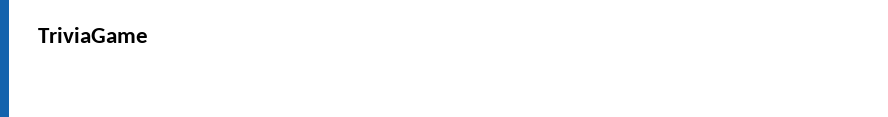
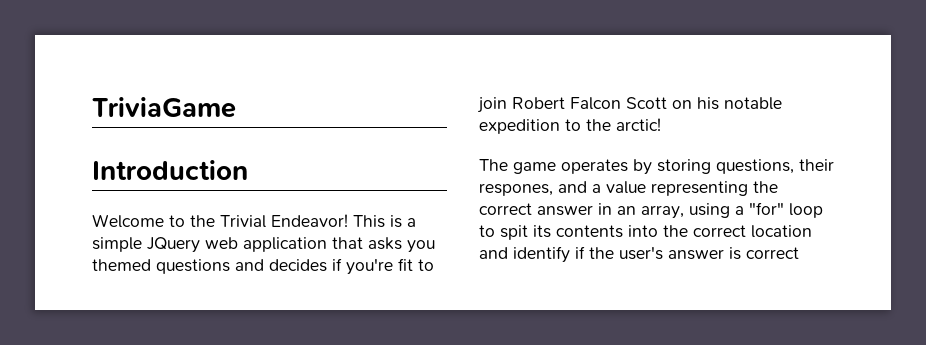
+ Introduction
+ Welcome to the Trivial Endeavor! This is a simple JQuery web application that asks you themed questions and decides if you're fit to join Robert Falcon Scott on his notable expedition to the arctic!
+ The game operates by storing questions, their respones, and a value representing the correct answer in an array, using a "for" loop to spit its contents into the correct location and identify if the user's answer is correct

